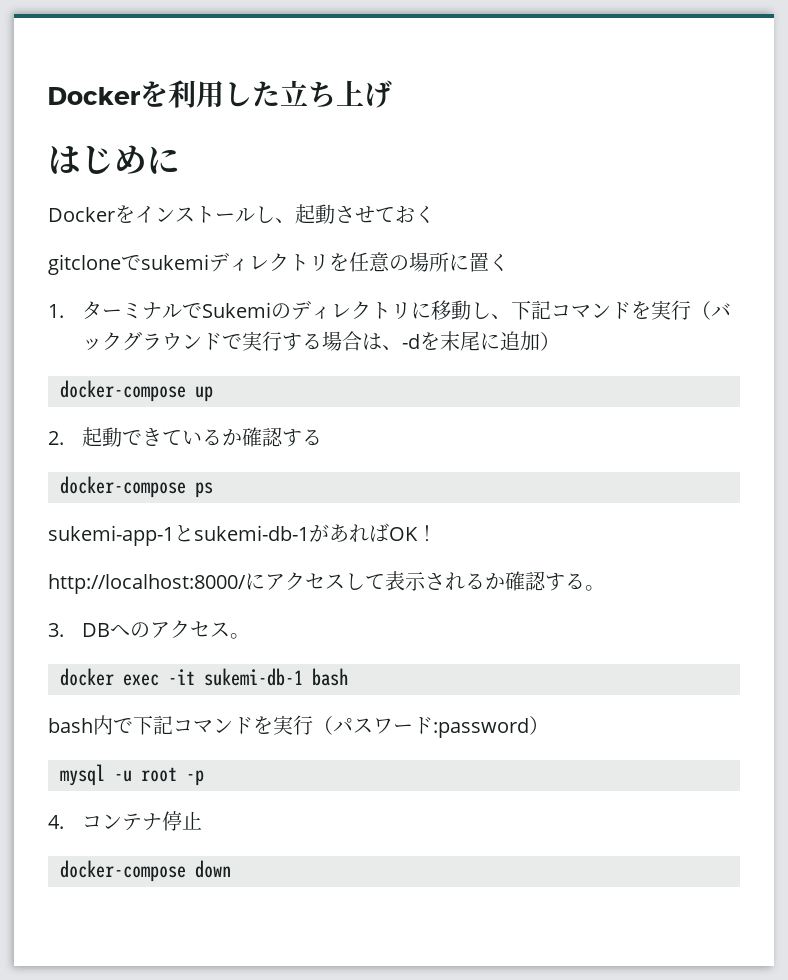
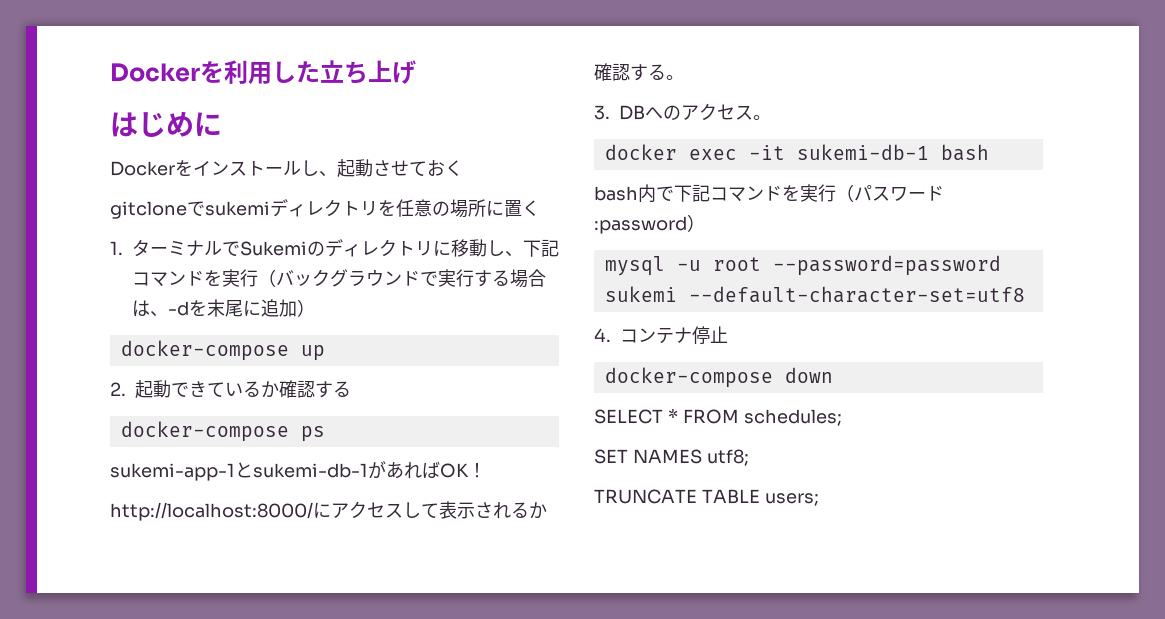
- mysql -u root -p
+ mysql -u root --password=password sukemi --default-character-set=utf8
+ SELECT * FROM schedules;
+ SET NAMES utf8;
+ TRUNCATE TABLE users;

